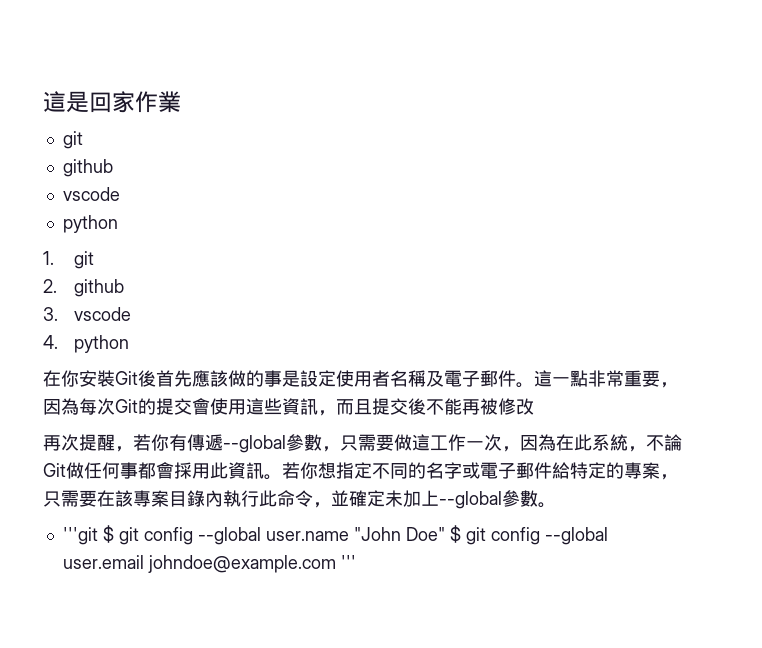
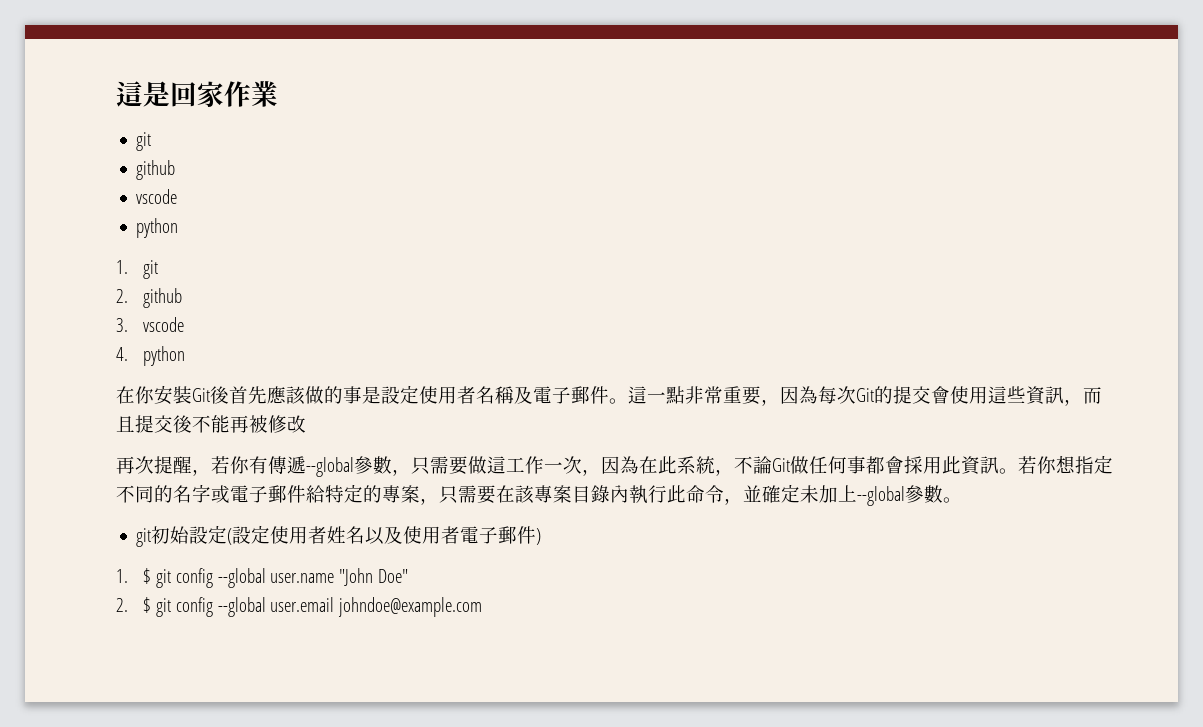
- '''git $ git config --global user.name "John Doe" $ git config --global user.email johndoe@example.com '''
+ git初始設定(設定使用者姓名以及使用者電子郵件)
+ 1. $ git config --global user.name "John Doe"
+ 2. $ git config --global user.email johndoe@example.com

